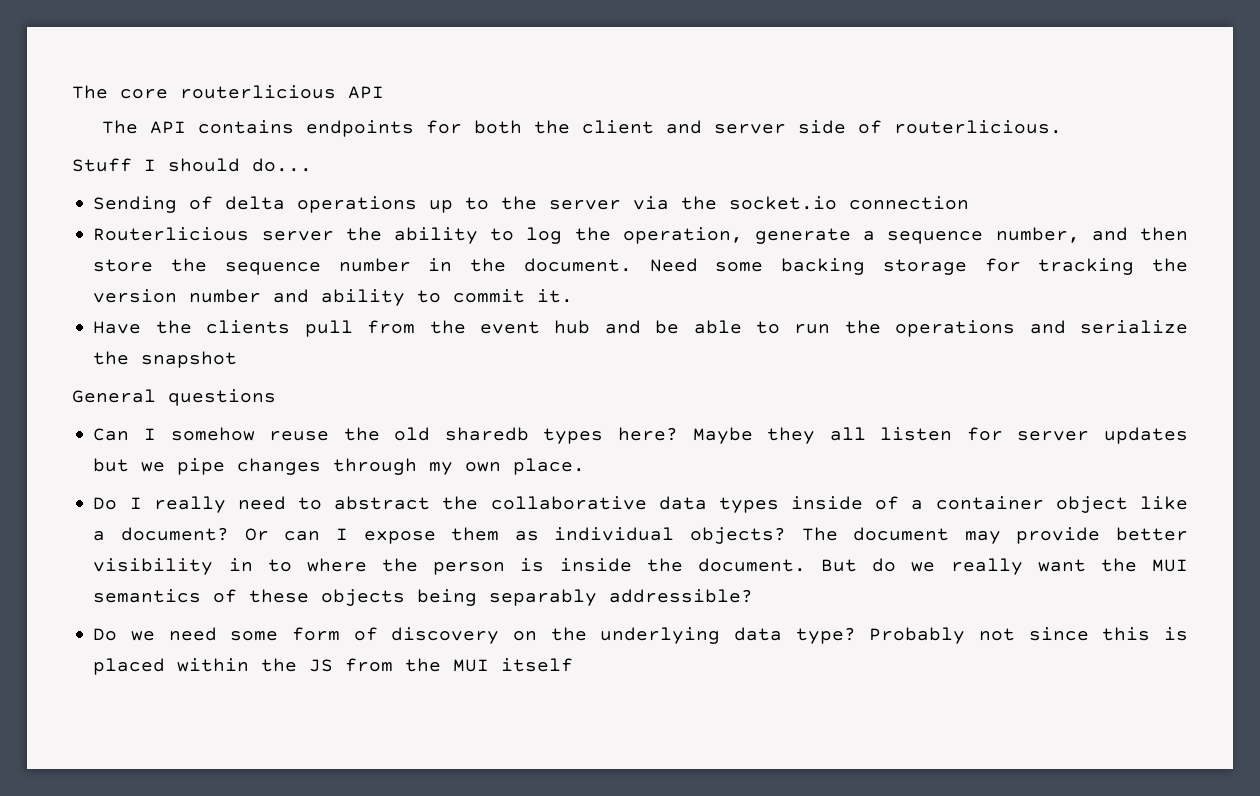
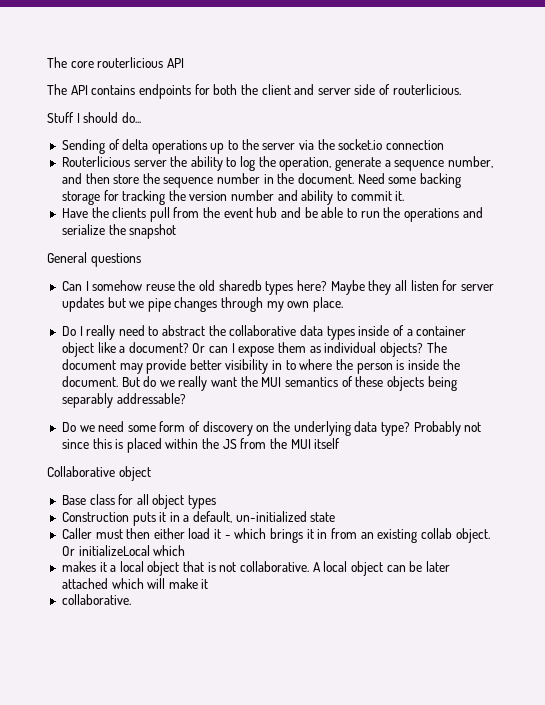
- But do we really want the MUI semantics of these objects being separably addressible?
+ But do we really want the MUI semantics of these objects being separably addressable?
+ Collaborative object
+ Base class for all object types
+ Construction puts it in a default, un-initialized state
+ Caller must then either load it - which brings it in from an existing collab object. Or initializeLocal which
+ makes it a local object that is not collaborative. A local object can be later attached which will make it
+ collaborative.

